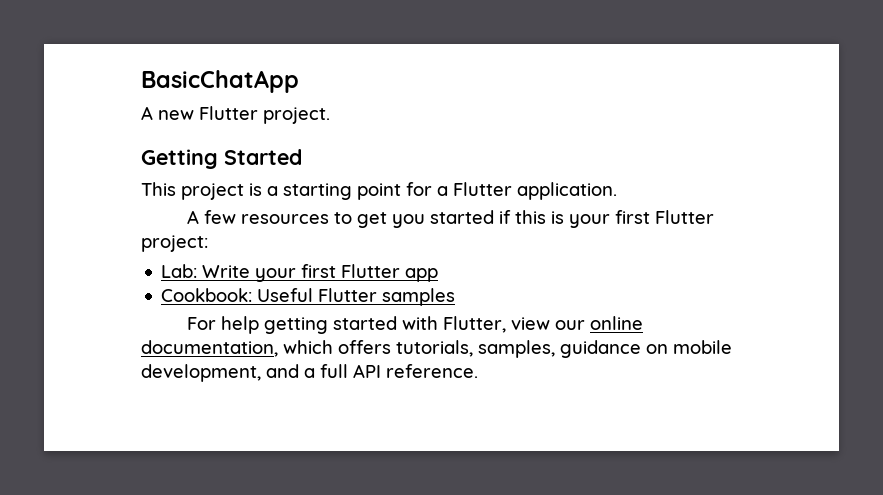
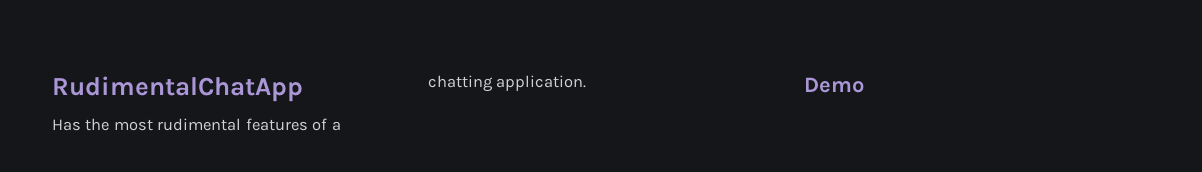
- BasicChatApp
- A new Flutter project.
- Getting Started
- This project is a starting point for a Flutter application.
- A few resources to get you started if this is your first Flutter project:
- Lab: Write your first Flutter app
- Cookbook: Useful Flutter samples
- For help getting started with Flutter, view our online documentation, which offers tutorials, samples, guidance on mobile development, and a full API reference.
+ RudimentalChatApp
+ Has the most rudimental features of a chatting application.
+ Demo

